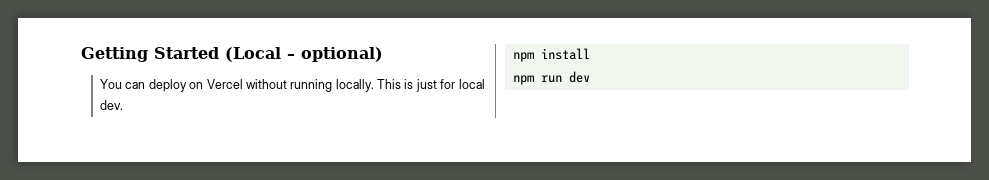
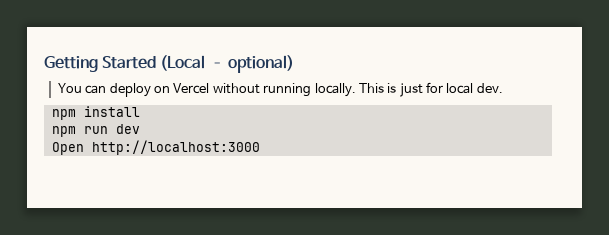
+ Open http://localhost:3000

